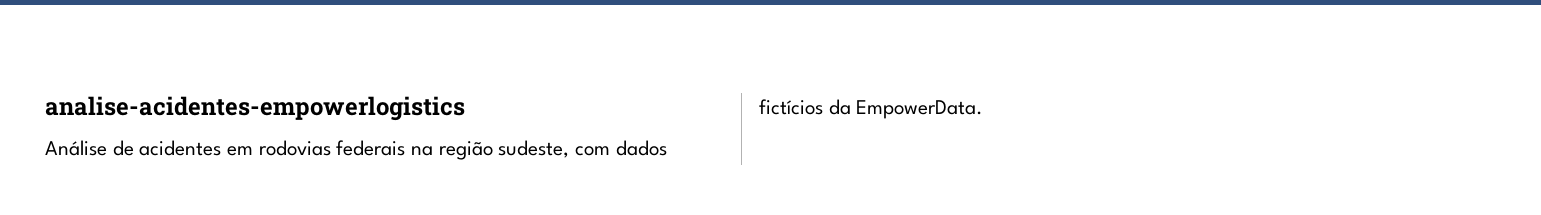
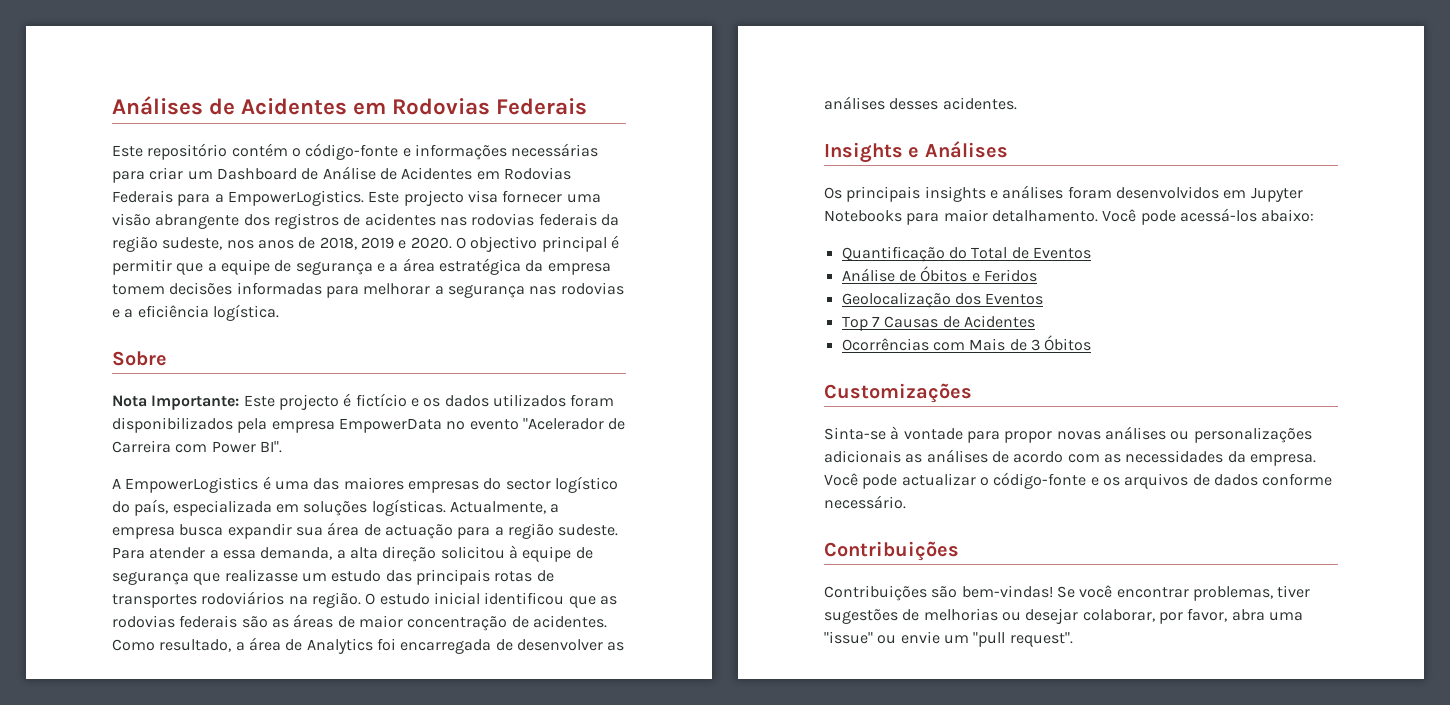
- analise-acidentes-empowerlogistics
- Análise de acidentes em rodovias federais na região sudeste, com dados fictícios da EmpowerData.
+ Análises de Acidentes em Rodovias Federais
+ Este repositório contém o código-fonte e informações necessárias para criar um Dashboard de Análise de Acidentes em Rodovias Federais para a EmpowerLogistics. Este projecto visa fornecer uma visão abrangente dos registros de acidentes nas rodovias federais da região sudeste, nos anos de 2018, 2019 e 2020. O objectivo principal é permitir que a equipe de segurança e a área estratégica da empresa tomem decisões informadas para melhorar a segurança nas rodovias e a eficiência logística.
+ Sobre
+ Nota Importante: Este projecto é fictício e os dados utilizados foram disponibilizados pela empresa EmpowerData no evento "Acelerador de Carreira com Power BI".
+ A EmpowerLogistics é uma das maiores empresas do sector logístico do país, especializada em soluções logísticas. Actualmente, a empresa busca expandir sua área de actuação para a região sudeste. Para atender a essa demanda, a alta direção solicitou à equipe de segurança que realizasse um estudo das principais rotas de transportes rodoviários na região. O estudo inicial identificou que as rodovias federais são as áreas de maior concentração de acidentes. Como resultado, a área de Analytics foi encarregada de desenvolver as análises desses acidentes.
+ Insights e Análises
+ Os principais insights e análises foram desenvolvidos em Jupyter Notebooks para maior detalhamento. Você pode acessá-los abaixo:
+ Quantificação do Total de Eventos
+ Análise de Óbitos e Feridos
+ Geolocalização dos Eventos
+ Top 7 Causas de Acidentes
+ Ocorrências com Mais de 3 Óbitos
+ Customizações
+ Sinta-se à vontade para propor novas análises ou personalizações adicionais as análises de acordo com as necessidades da empresa. Você pode actualizar o código-fonte e os arquivos de dados conforme necessário.
+ Contribuições
+ Contribuições são bem-vindas! Se você encontrar problemas, tiver sugestões de melhorias ou desejar colaborar, por favor, abra uma "issue" ou envie um "pull request".

